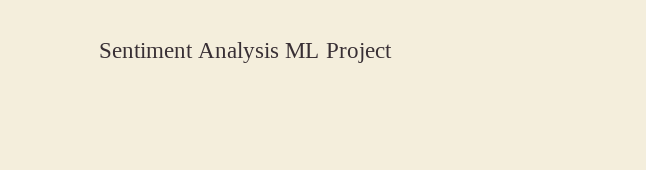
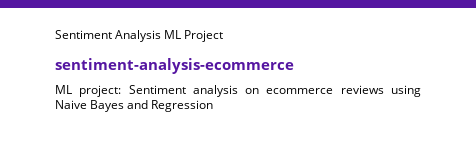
+ sentiment-analysis-ecommerce
+ ML project: Sentiment analysis on ecommerce reviews using Naive Bayes and Regression

